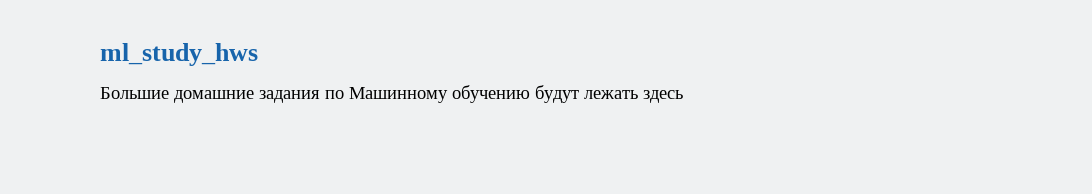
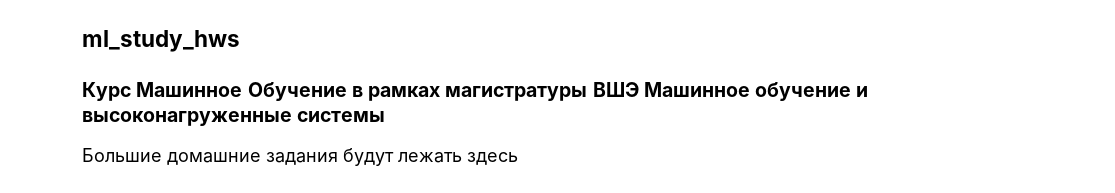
+ Курс Машинное Обучение в рамках магистратуры ВШЭ Машинное обучение и высоконагруженные системы
- Большие домашние задания по Машинному обучению будут лежать здесь
+ Большие домашние задания будут лежать здесь

